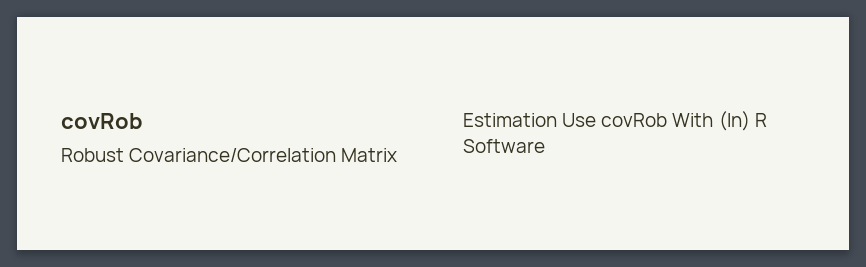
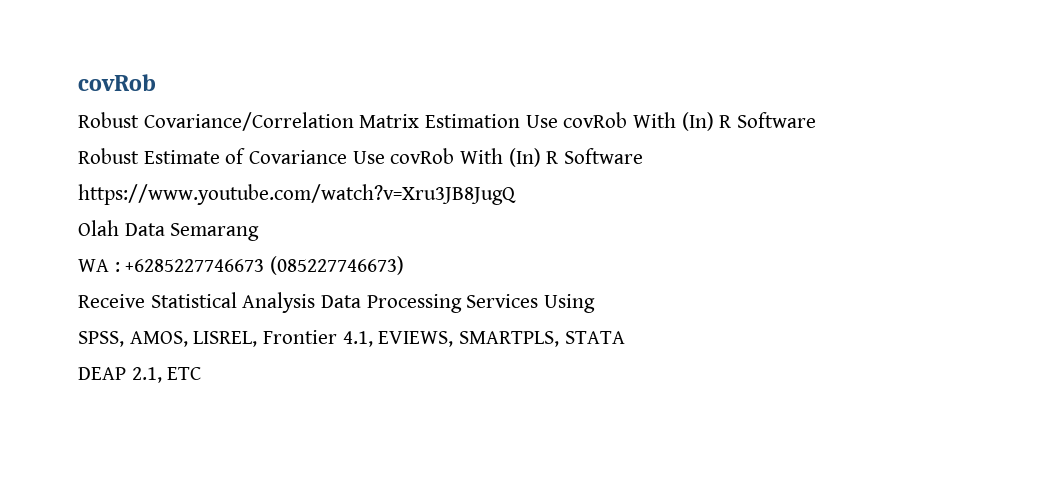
+ Robust Estimate of Covariance Use covRob With (In) R Software
+ https://www.youtube.com/watch?v=Xru3JB8JugQ
+ Olah Data Semarang
+ WA : +6285227746673 (085227746673)
+ Receive Statistical Analysis Data Processing Services Using
+ SPSS, AMOS, LISREL, Frontier 4.1, EVIEWS, SMARTPLS, STATA
+ DEAP 2.1, ETC

